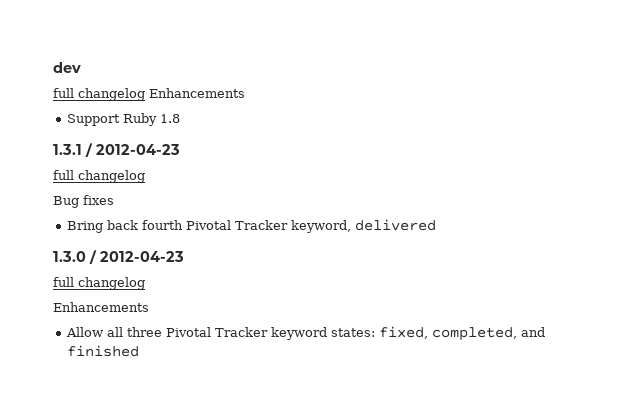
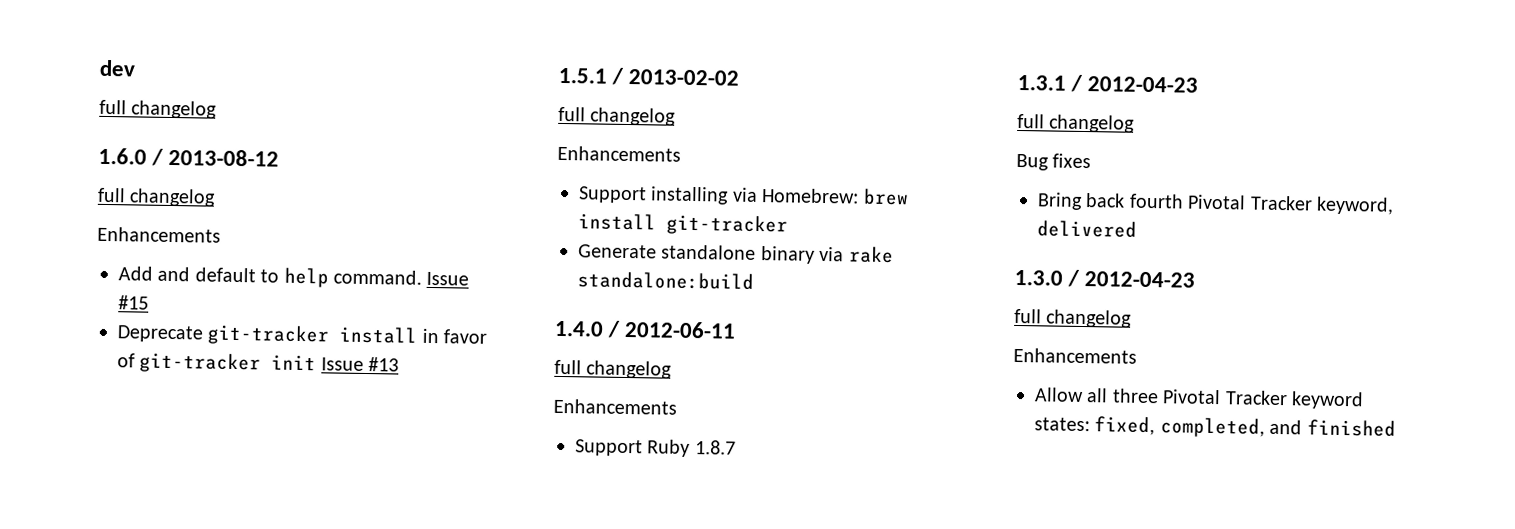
  dev
- full changelog Enhancements
+ full changelog
+ 1.6.0 / 2013-08-12
+ full changelog
+ Enhancements
+ Add and default to help command. Issue #15
+ Deprecate git-tracker install in favor of git-tracker init Issue #13
+ 1.5.1 / 2013-02-02
+ full changelog
+ Enhancements
+ Support installing via Homebrew: brew install git-tracker
+ Generate standalone binary via rake standalone:build
+ 1.4.0 / 2012-06-11
+ full changelog
+ Enhancements
- Support Ruby 1.8
+ Support Ruby 1.8.7

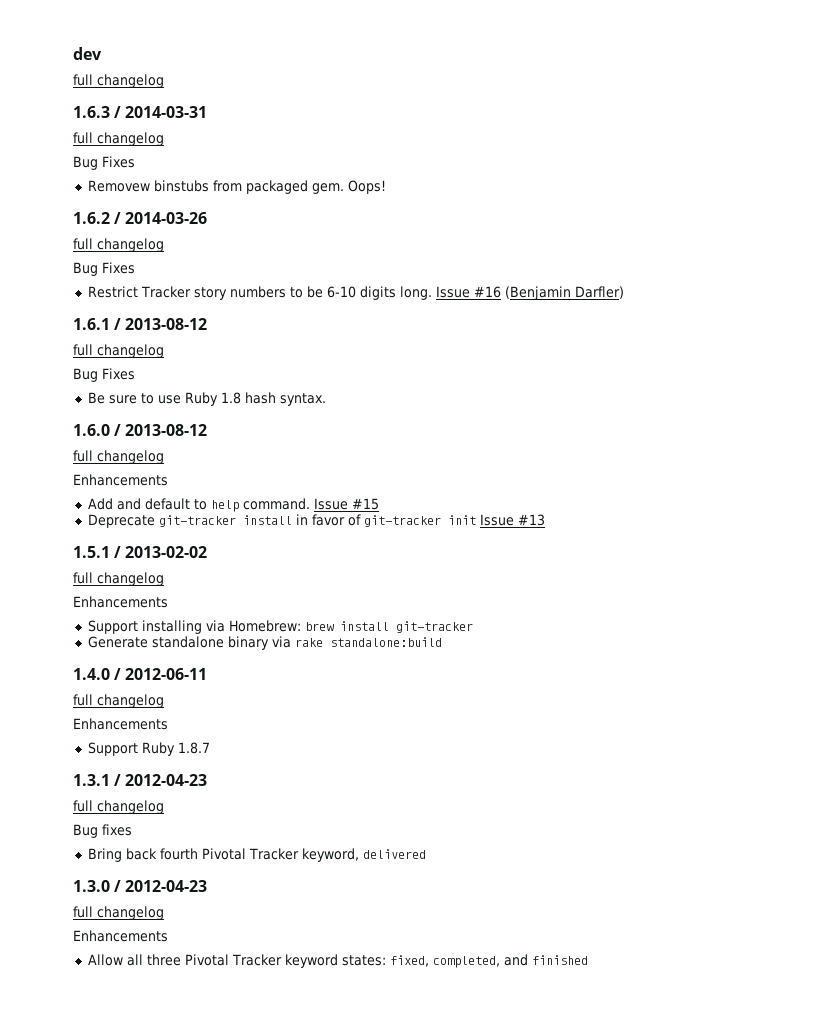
+ 1.6.3 / 2014-03-31
+ full changelog
+ Bug Fixes
+ Removew binstubs from packaged gem. Oops!
+ 1.6.2 / 2014-03-26
+ full changelog
+ Bug Fixes
+ Restrict Tracker story numbers to be 6-10 digits long. Issue #16 (Benjamin Darfler)
+ 1.6.1 / 2013-08-12
+ full changelog
+ Bug Fixes
+ Be sure to use Ruby 1.8 hash syntax.

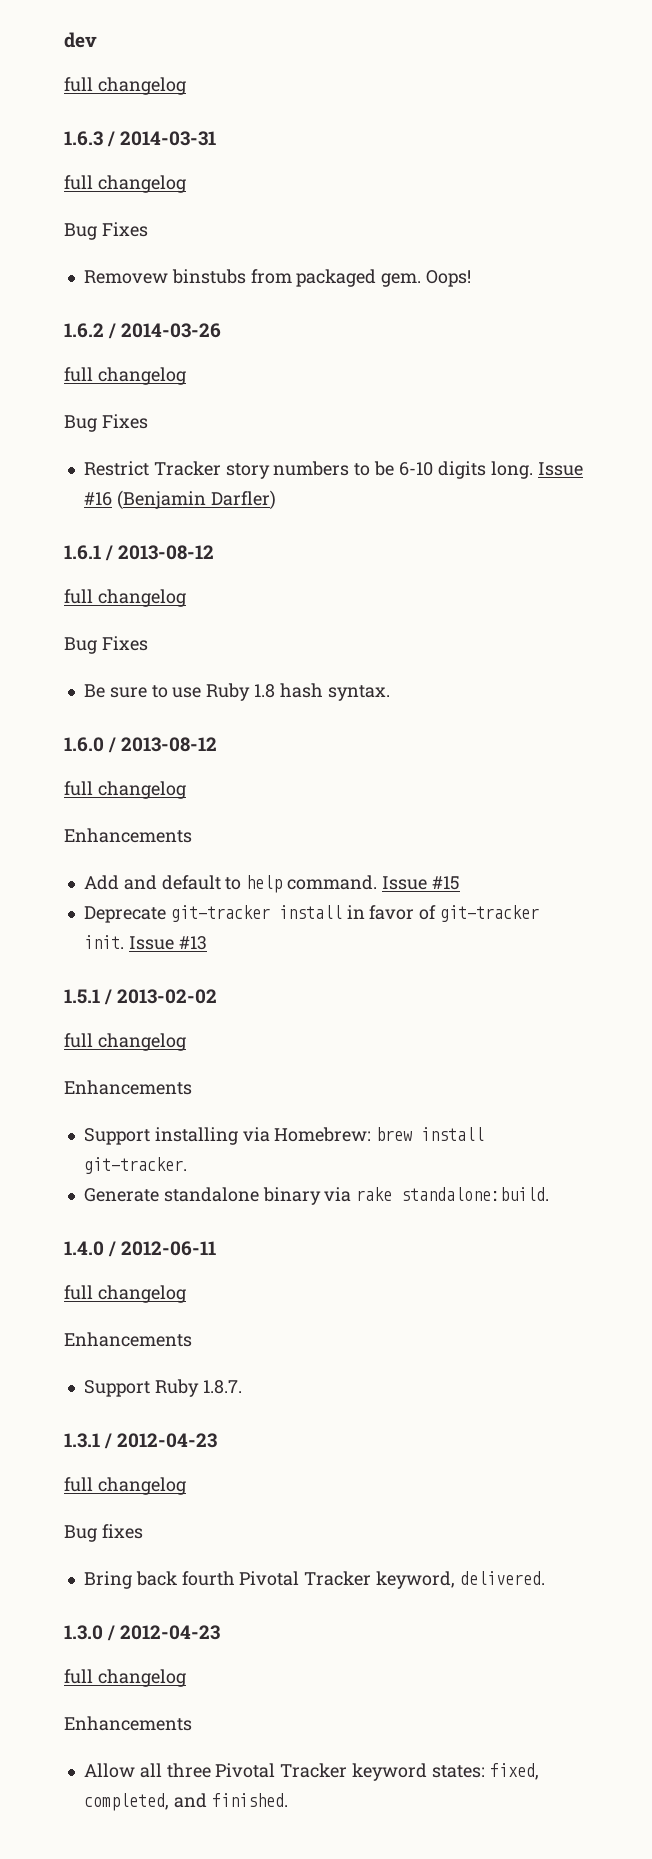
- Deprecate git-tracker install in favor of git-tracker init Issue #13
+ Deprecate git-tracker install in favor of git-tracker init. Issue #13
- Support installing via Homebrew: brew install git-tracker
+ Support installing via Homebrew: brew install git-tracker.
- Generate standalone binary via rake standalone:build
+ Generate standalone binary via rake standalone:build.
- Support Ruby 1.8.7
+ Support Ruby 1.8.7.
- Bring back fourth Pivotal Tracker keyword, delivered
+ Bring back fourth Pivotal Tracker keyword, delivered.
- Allow all three Pivotal Tracker keyword states: fixed, completed, and finished
+ Allow all three Pivotal Tracker keyword states: fixed, completed, and finished.

